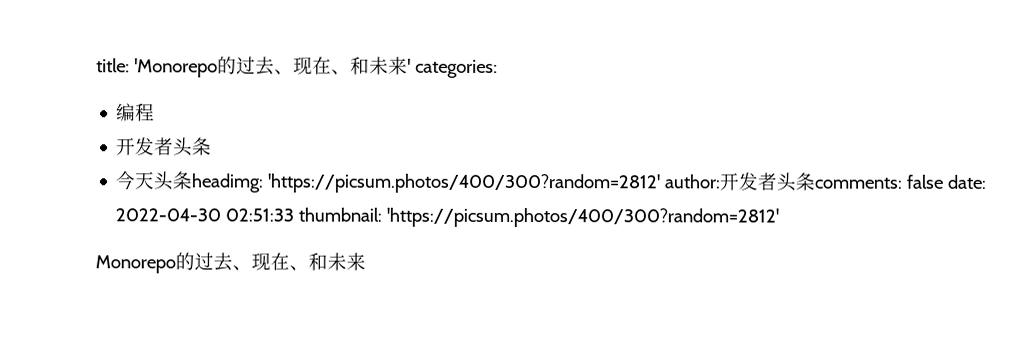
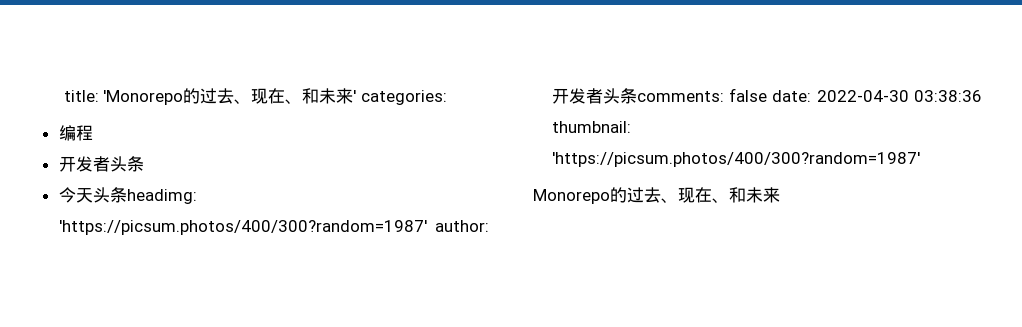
- 今天头条headimg: 'https://picsum.photos/400/300?random=2812' author:开发者头条comments: false date: 2022-04-30 02:51:33 thumbnail: 'https://picsum.photos/400/300?random=2812'
+ 今天头条headimg: 'https://picsum.photos/400/300?random=1987' author:开发者头条comments: false date: 2022-04-30 03:38:36 thumbnail: 'https://picsum.photos/400/300?random=1987'

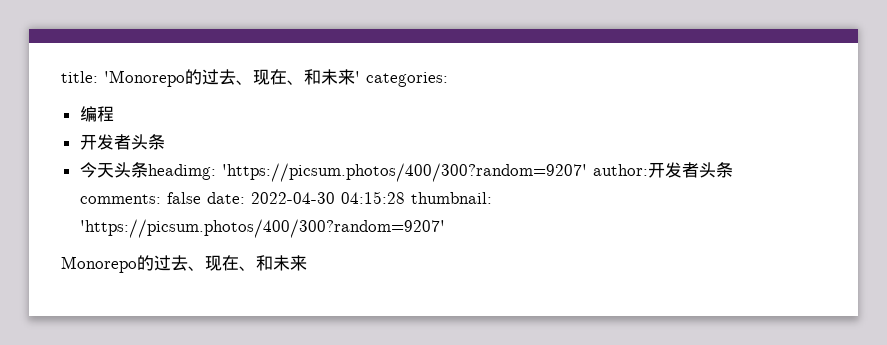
- 今天头条headimg: 'https://picsum.photos/400/300?random=1987' author:开发者头条comments: false date: 2022-04-30 03:38:36 thumbnail: 'https://picsum.photos/400/300?random=1987'
+ 今天头条headimg: 'https://picsum.photos/400/300?random=9207' author:开发者头条comments: false date: 2022-04-30 04:15:28 thumbnail: 'https://picsum.photos/400/300?random=9207'

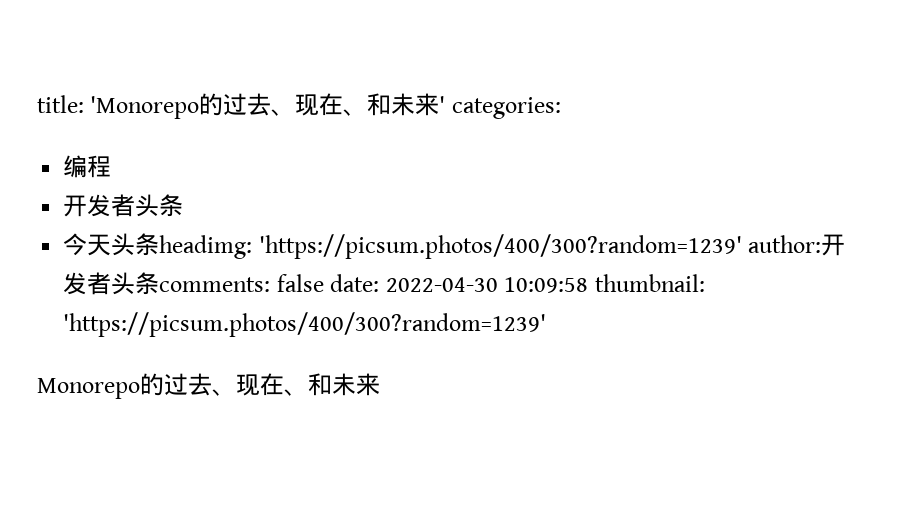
- 今天头条headimg: 'https://picsum.photos/400/300?random=9207' author:开发者头条comments: false date: 2022-04-30 04:15:28 thumbnail: 'https://picsum.photos/400/300?random=9207'
+ 今天头条headimg: 'https://picsum.photos/400/300?random=1239' author:开发者头条comments: false date: 2022-04-30 10:09:58 thumbnail: 'https://picsum.photos/400/300?random=1239'

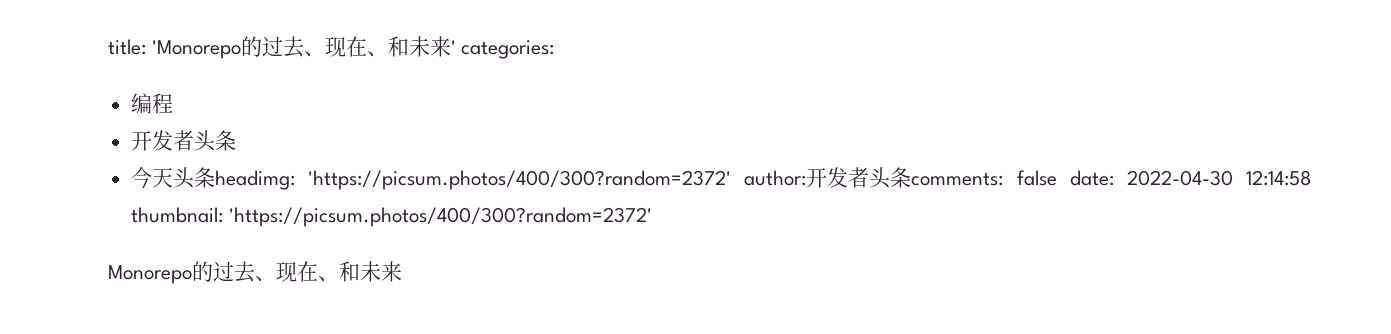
- 今天头条headimg: 'https://picsum.photos/400/300?random=1239' author:开发者头条comments: false date: 2022-04-30 10:09:58 thumbnail: 'https://picsum.photos/400/300?random=1239'
+ 今天头条headimg: 'https://picsum.photos/400/300?random=2372' author:开发者头条comments: false date: 2022-04-30 12:14:58 thumbnail: 'https://picsum.photos/400/300?random=2372'

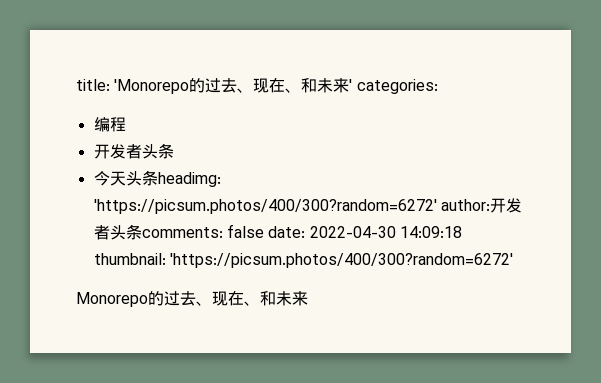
- 今天头条headimg: 'https://picsum.photos/400/300?random=2372' author:开发者头条comments: false date: 2022-04-30 12:14:58 thumbnail: 'https://picsum.photos/400/300?random=2372'
+ 今天头条headimg: 'https://picsum.photos/400/300?random=6272' author:开发者头条comments: false date: 2022-04-30 14:09:18 thumbnail: 'https://picsum.photos/400/300?random=6272'

